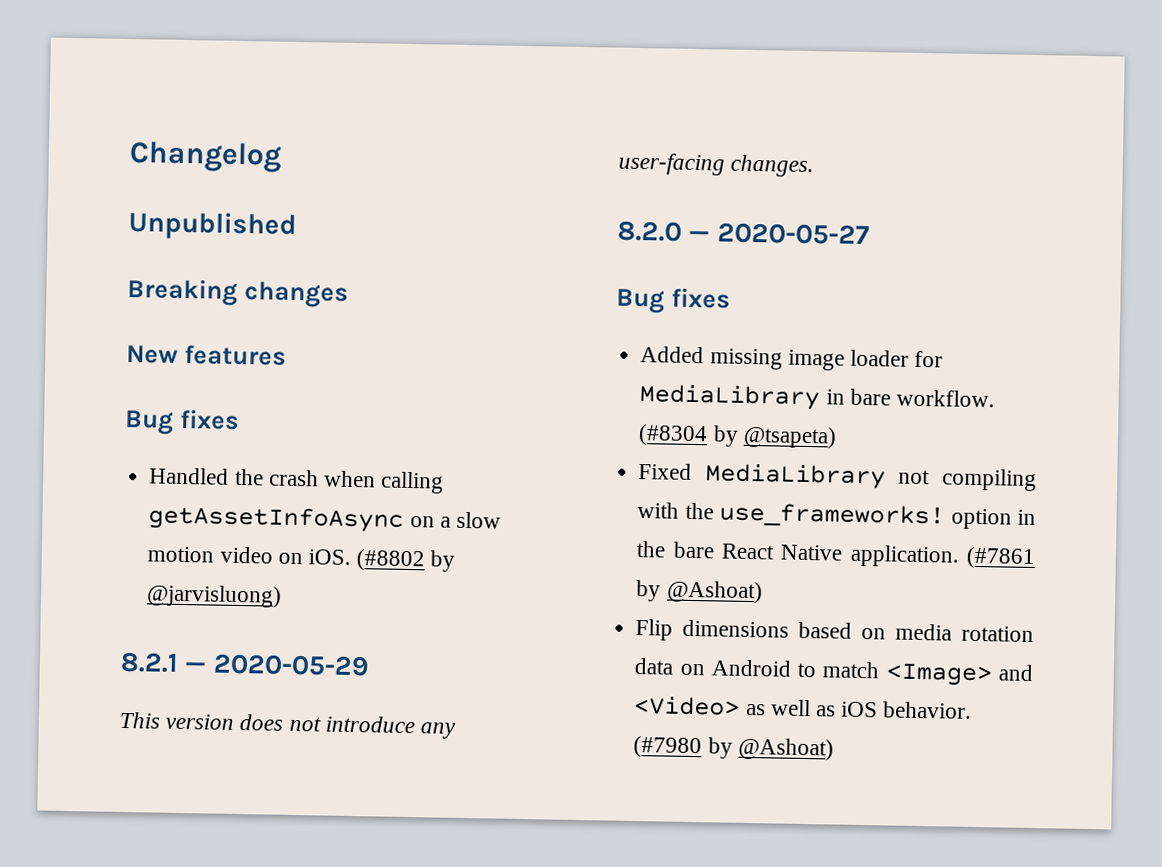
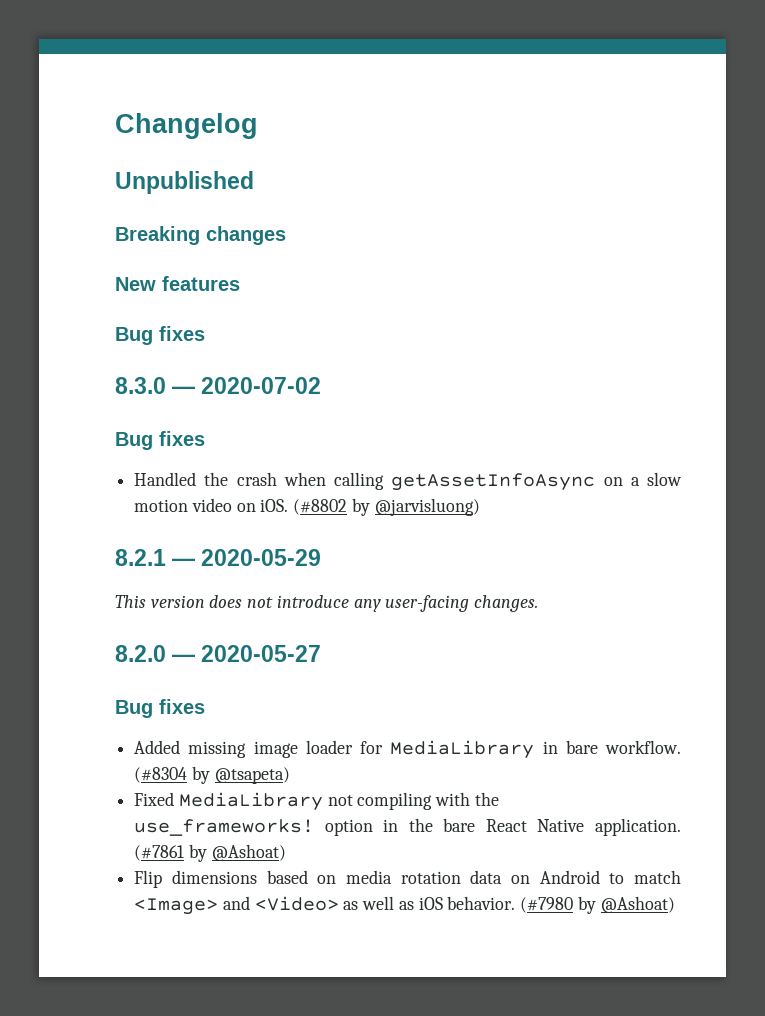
+ 8.3.0 — 2020-07-02
+ Bug fixes

